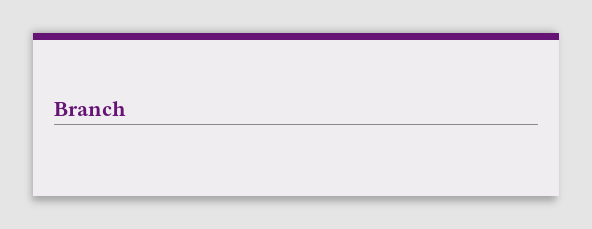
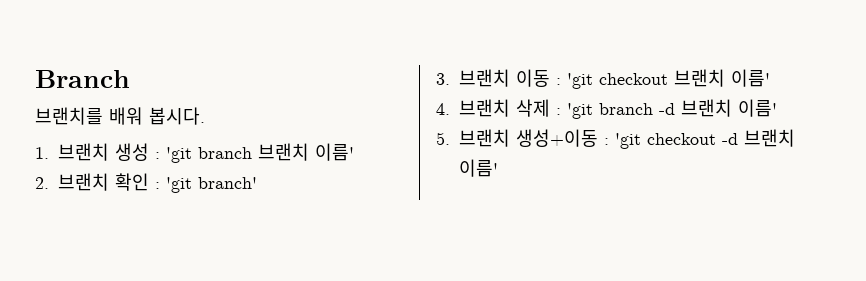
+ 브랜치를 배워 봅시다.
+ 1. 브랜치 생성 : 'git branch 브랜치 이름'
+ 2. 브랜치 확인 : 'git branch'
+ 3. 브랜치 이동 : 'git checkout 브랜치 이름'
+ 4. 브랜치 삭제 : 'git branch -d 브랜치 이름'
+ 5. 브랜치 생성+이동 : 'git checkout -d 브랜치 이름'

